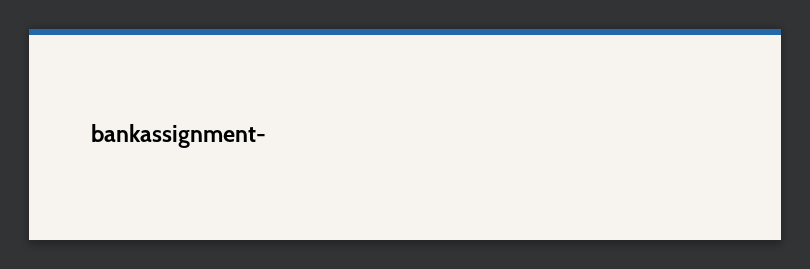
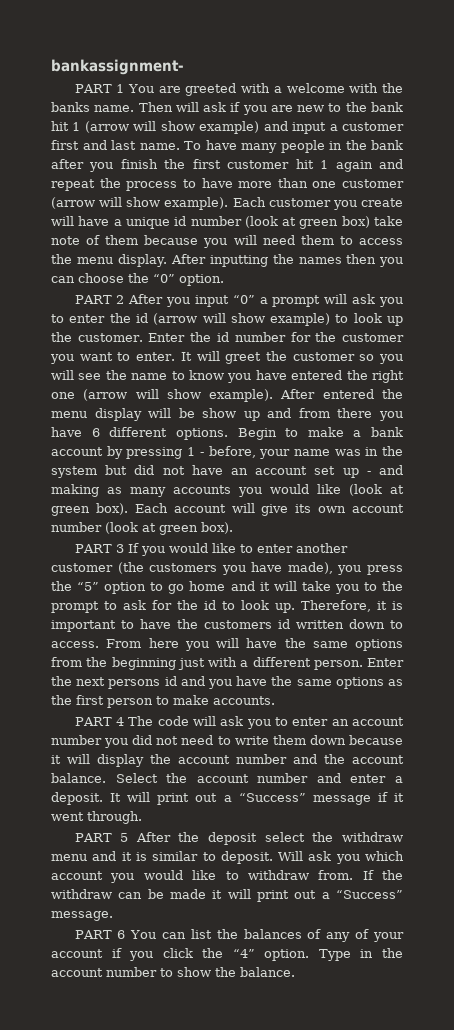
+ PART 1 You are greeted with a welcome with the banks name. Then will ask if you are new to the bank hit 1 (arrow will show example) and input a customer first and last name. To have many people in the bank after you finish the first customer hit 1 again and repeat the process to have more than one customer (arrow will show example). Each customer you create will have a unique id number (look at green box) take note of them because you will need them to access the menu display. After inputting the names then you can choose the “0” option.
+ PART 2 After you input “0” a prompt will ask you to enter the id (arrow will show example) to look up the customer. Enter the id number for the customer you want to enter. It will greet the customer so you will see the name to know you have entered the right one (arrow will show example). After entered the menu display will be show up and from there you have 6 different options. Begin to make a bank account by pressing 1 - before, your name was in the system but did not have an account set up - and making as many accounts you would like (look at green box). Each account will give its own account number (look at green box).
+ PART 3 If you would like to enter another customer (the customers you have made), you press the “5” option to go home and it will take you to the prompt to ask for the id to look up. Therefore, it is important to have the customers id written down to access. From here you will have the same options from the beginning just with a different person. Enter the next persons id and you have the same options as the first person to make accounts.
+ PART 4 The code will ask you to enter an account number you did not need to write them down because it will display the account number and the account balance. Select the account number and enter a deposit. It will print out a “Success” message if it went through.
+ PART 5 After the deposit select the withdraw menu and it is similar to deposit. Will ask you which account you would like to withdraw from. If the withdraw can be made it will print out a “Success” message.
+ PART 6 You can list the balances of any of your account if you click the “4” option. Type in the account number to show the balance.

